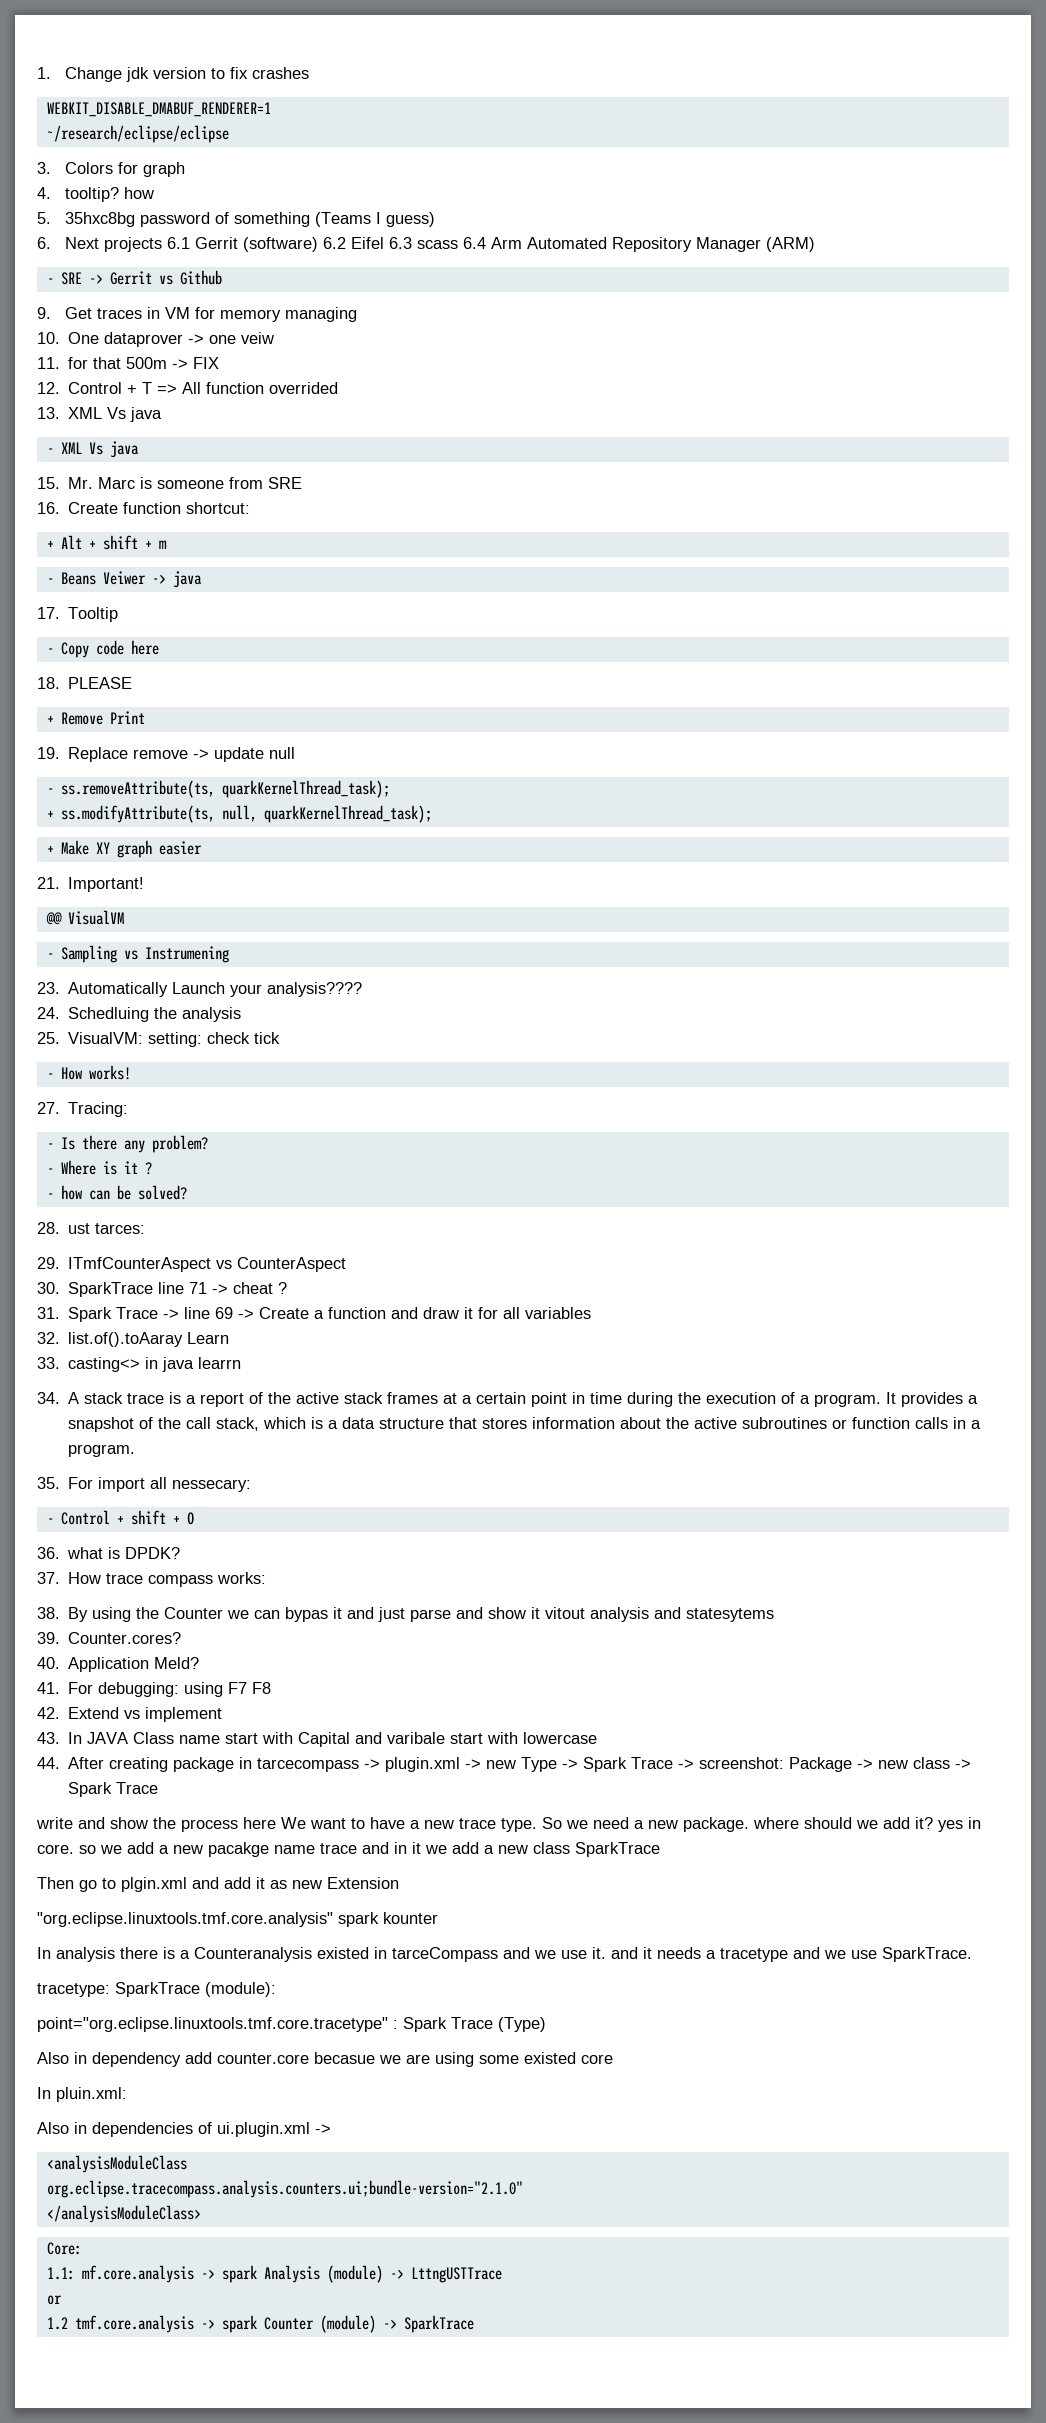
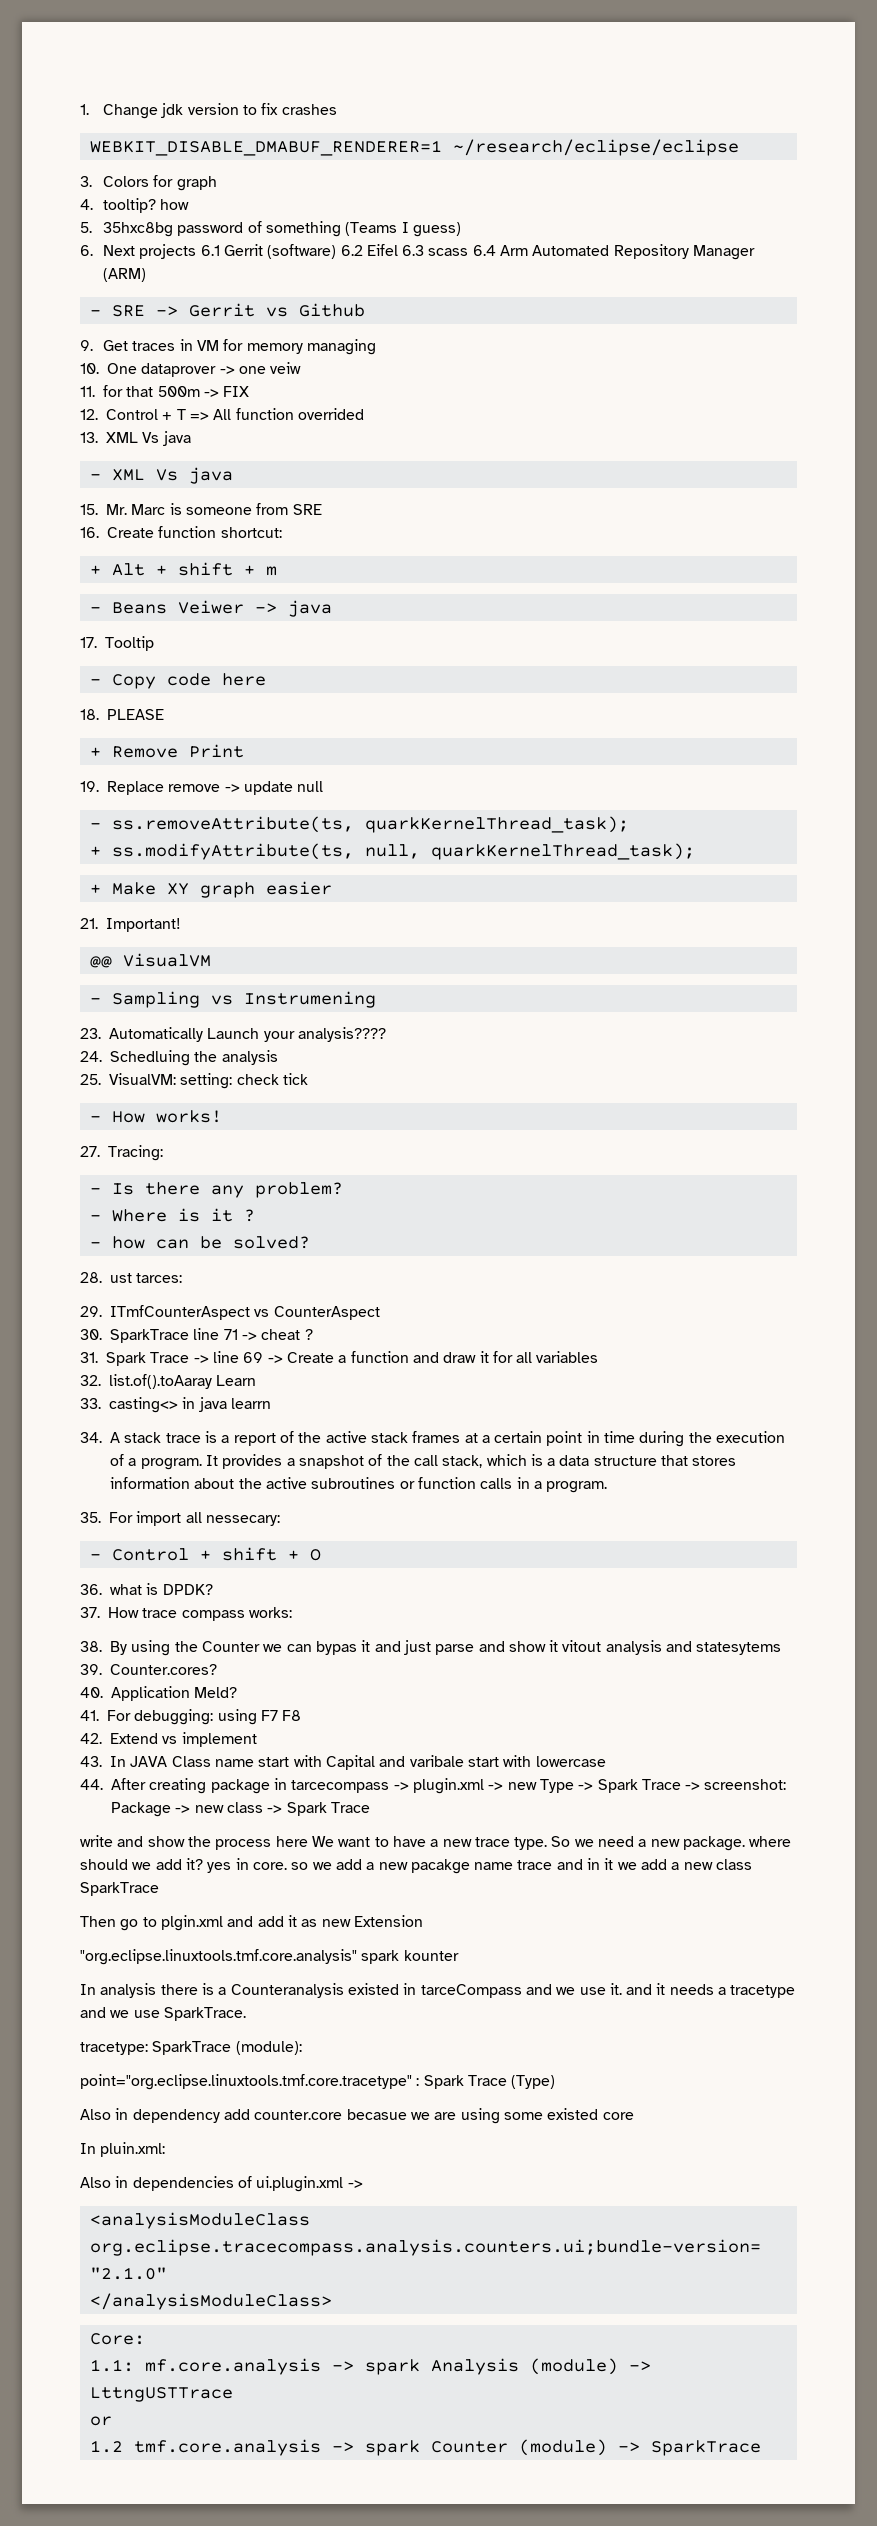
- WEBKIT_DISABLE_DMABUF_RENDERER=1
- ~/research/eclipse/eclipse
+ WEBKIT_DISABLE_DMABUF_RENDERER=1 ~/research/eclipse/eclipse

